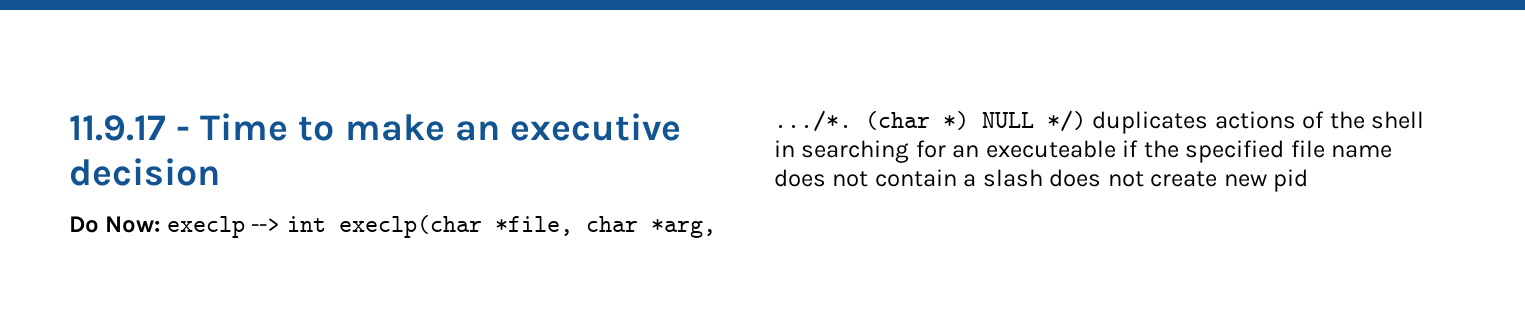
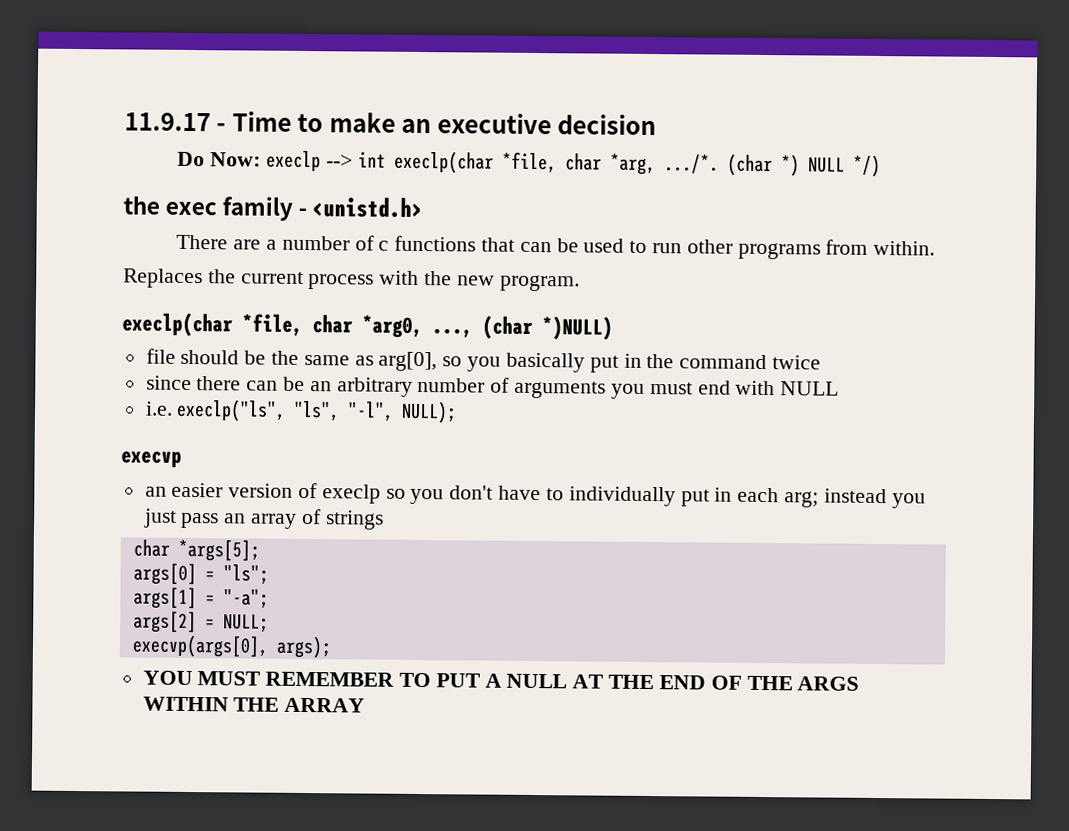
- Do Now: execlp --> int execlp(char *file, char *arg, .../*. (char *) NULL */) duplicates actions of the shell in searching for an executeable if the specified file name does not contain a slash does not create new pid
+ Do Now: execlp --> int execlp(char *file, char *arg, .../*. (char *) NULL */)
+ the exec family - <unistd.h>
+ There are a number of c functions that can be used to run other programs from within.
+ Replaces the current process with the new program.
+ execlp(char *file, char *arg0, ..., (char *)NULL)
+ file should be the same as arg[0], so you basically put in the command twice
+ since there can be an arbitrary number of arguments you must end with NULL
+ i.e. execlp("ls", "ls", "-l", NULL);
+ execvp
+ an easier version of execlp so you don't have to individually put in each arg; instead you just pass an array of strings
+ char *args[5];
+ args[0] = "ls";
+ args[1] = "-a";
+ args[2] = NULL;
+ execvp(args[0], args);
+ YOU MUST REMEMBER TO PUT A NULL AT THE END OF THE ARGS WITHIN THE ARRAY

